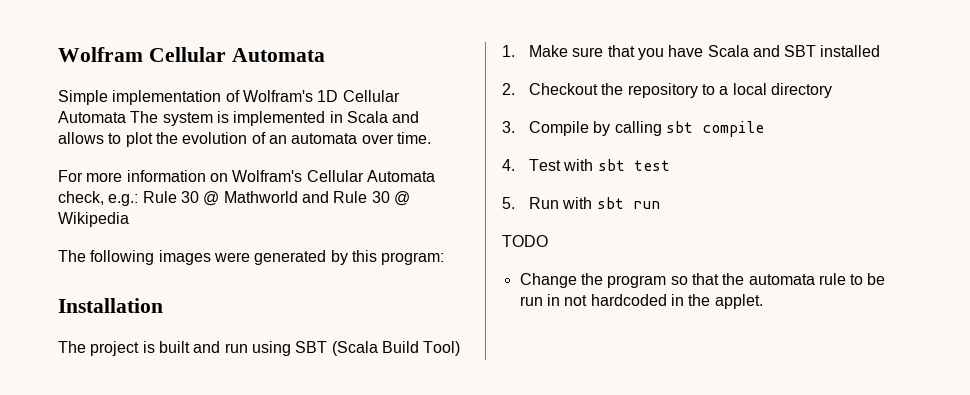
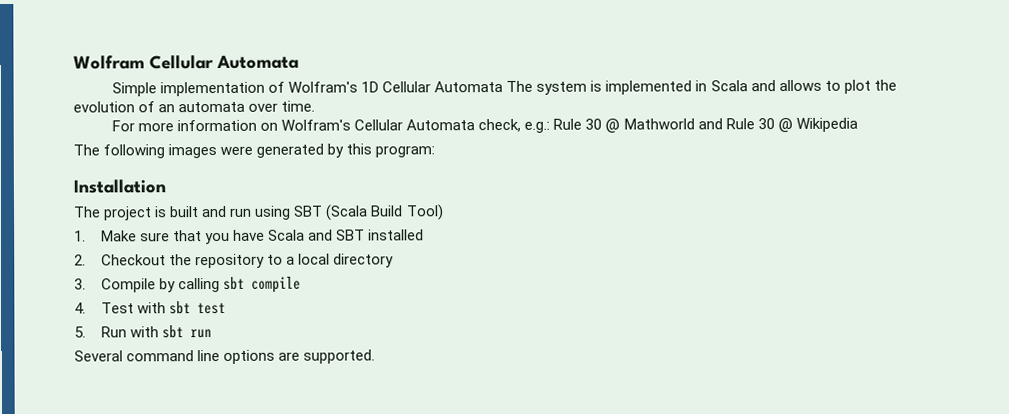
- TODO
- Change the program so that the automata rule to be run in not hardcoded in the applet.
+ Several command line options are supported.

